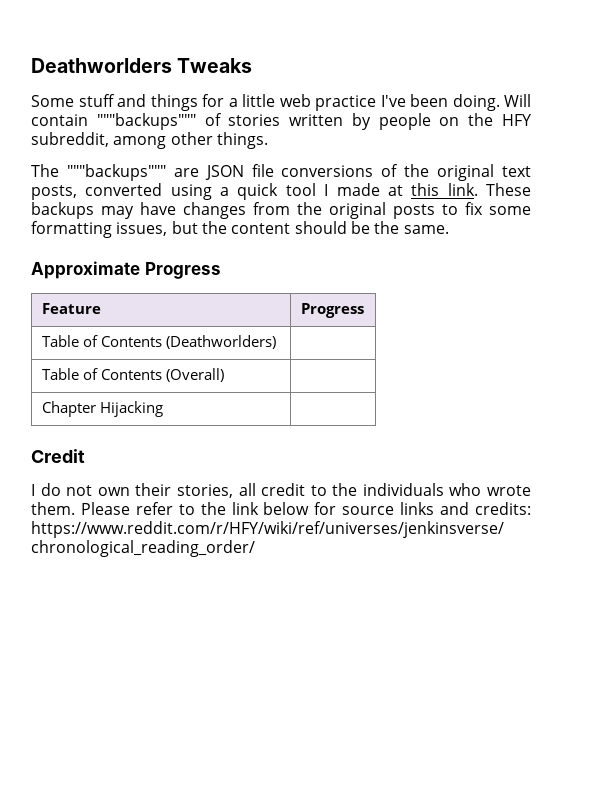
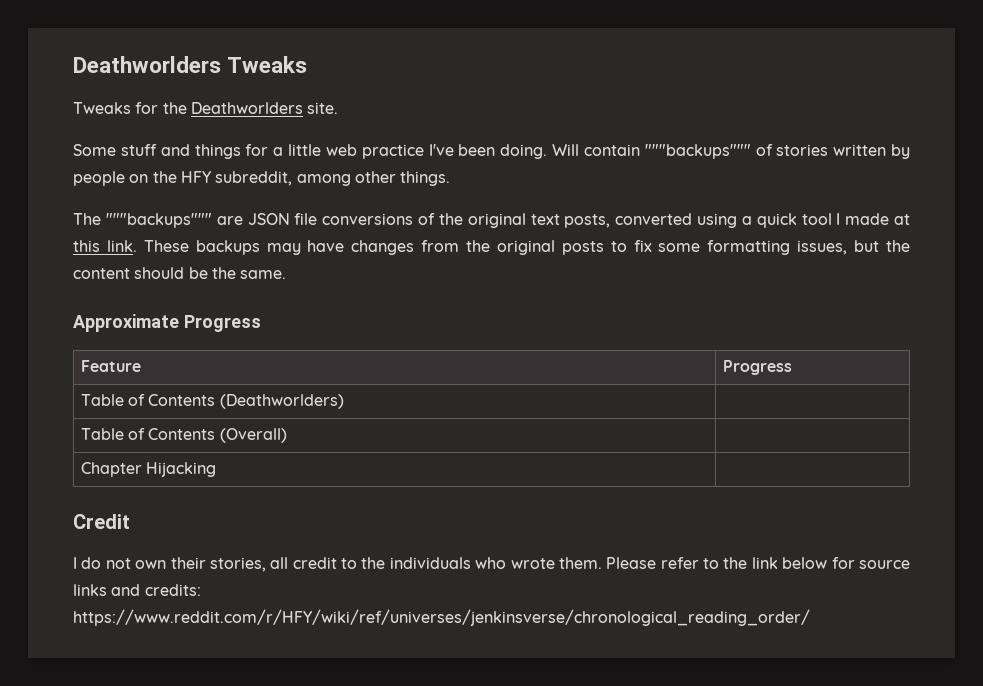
+ Tweaks for the Deathworlders site.

